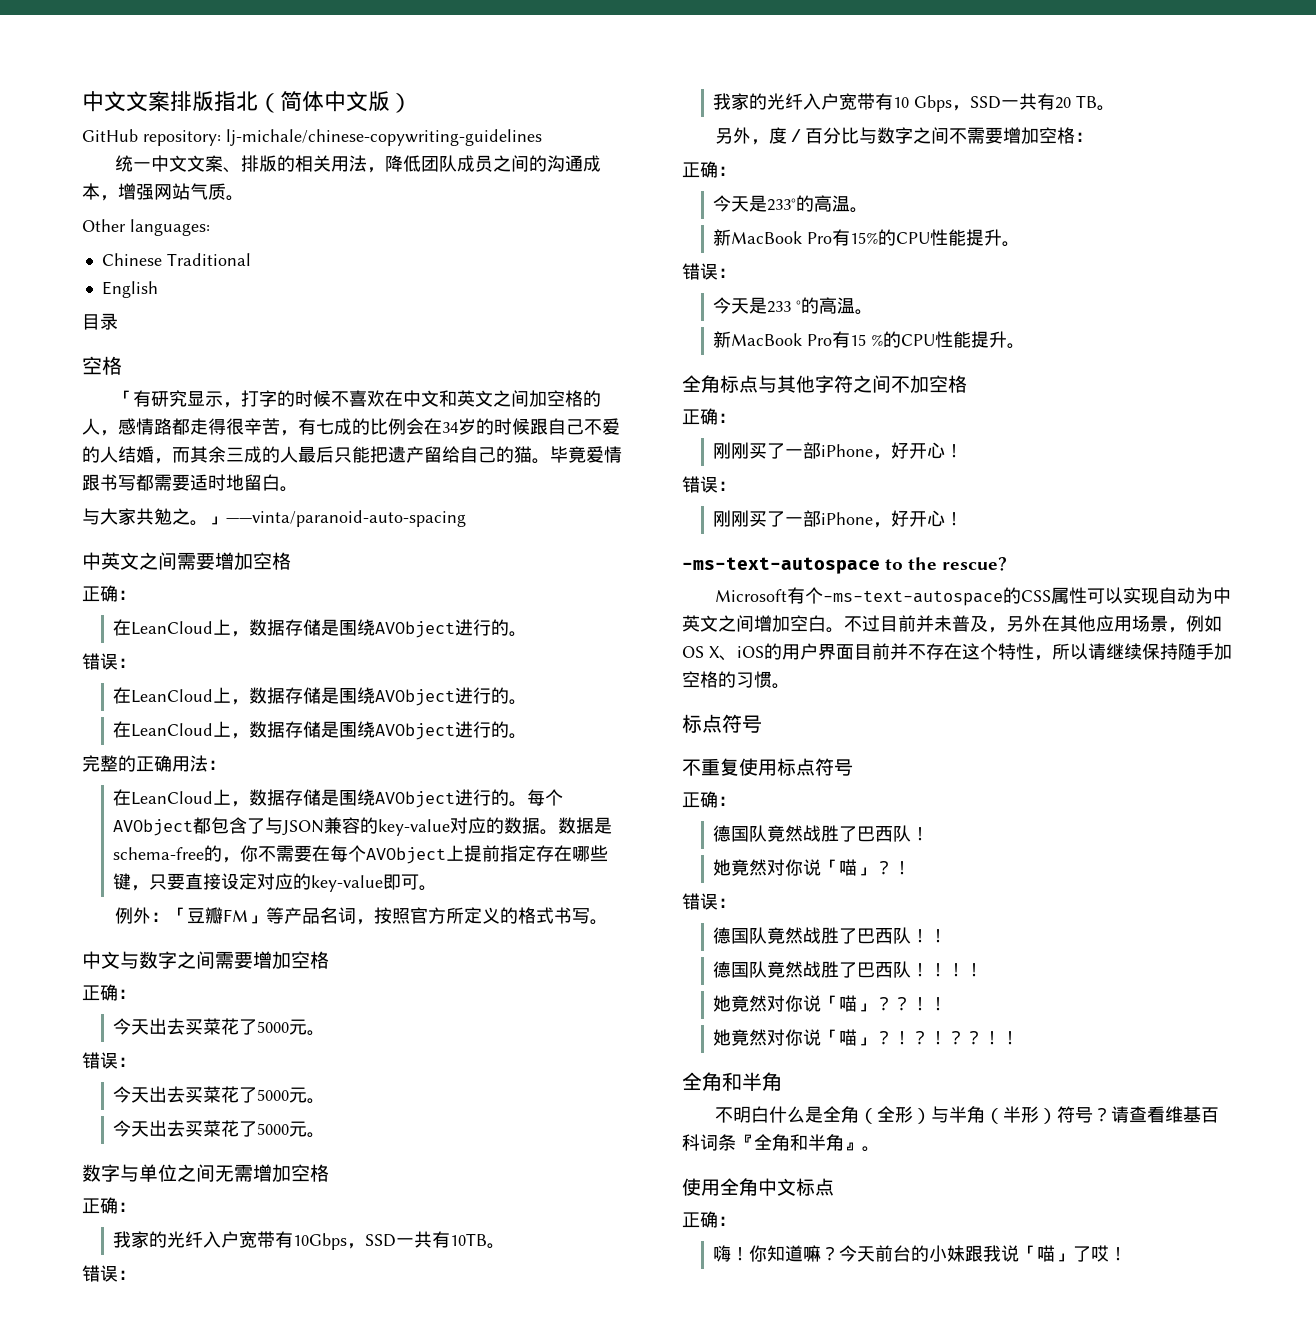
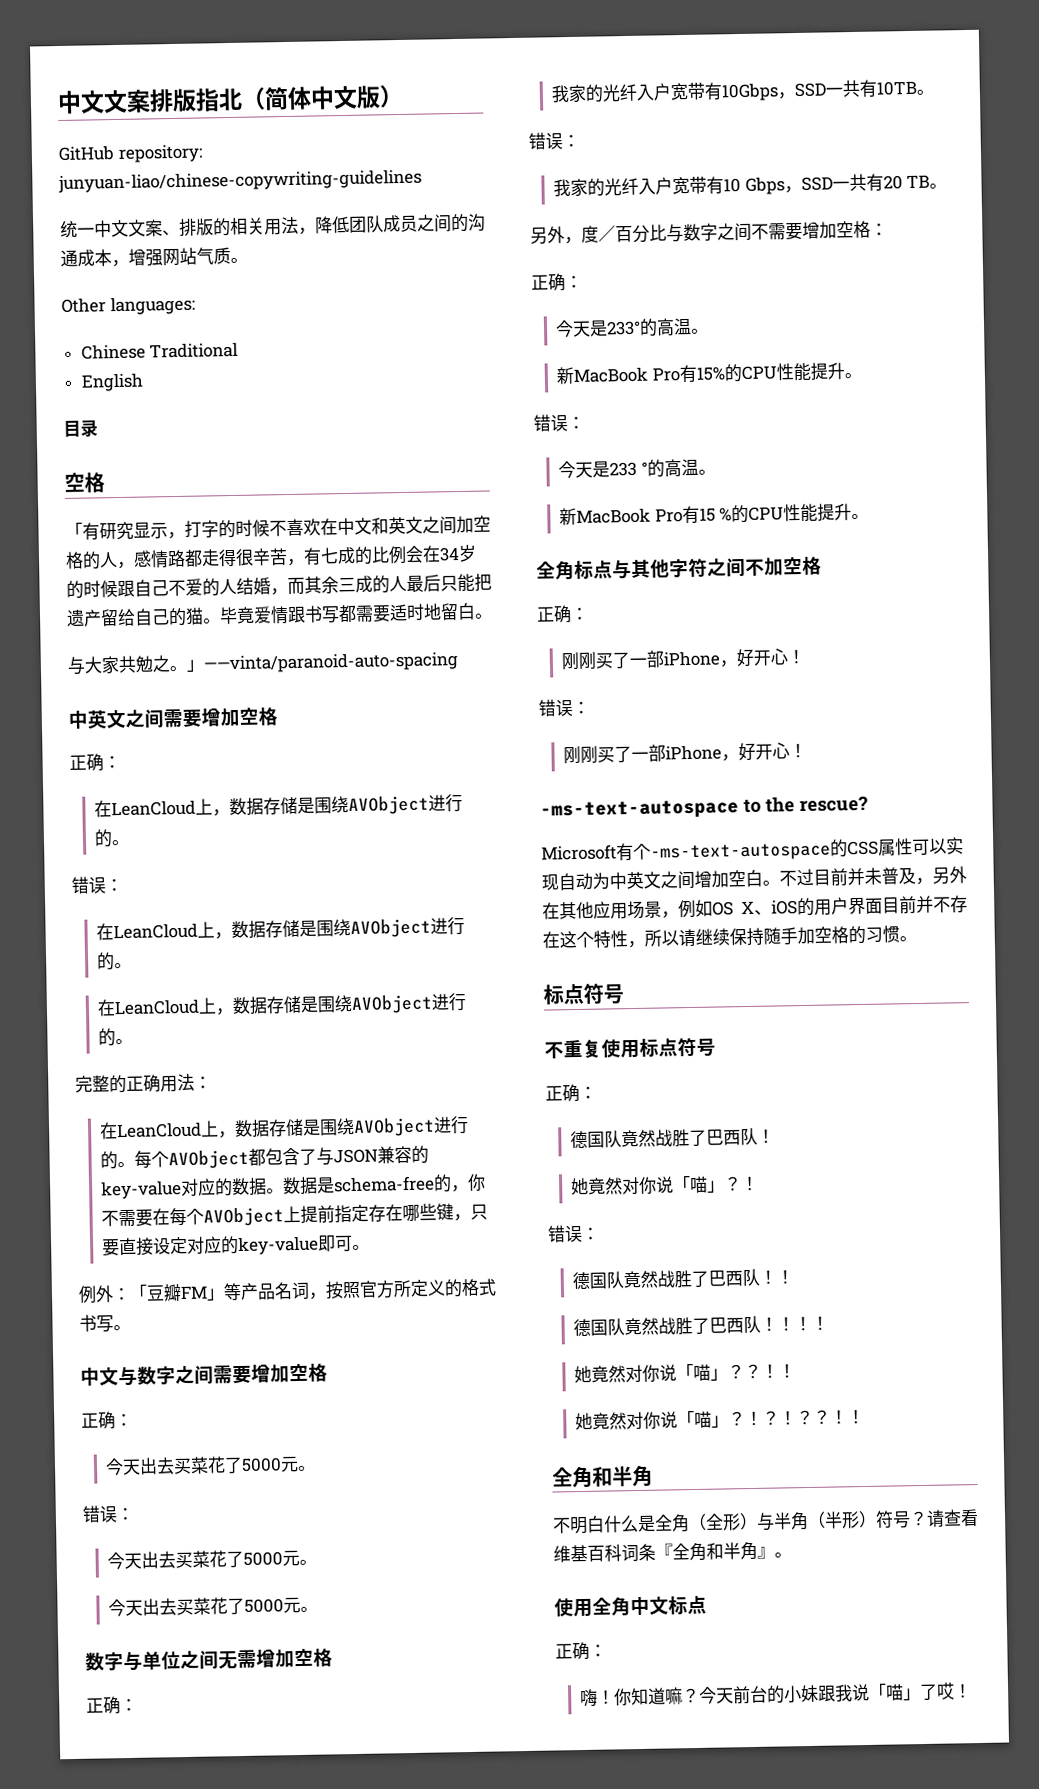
- GitHub repository: lj-michale/chinese-copywriting-guidelines
+ GitHub repository: junyuan-liao/chinese-copywriting-guidelines

